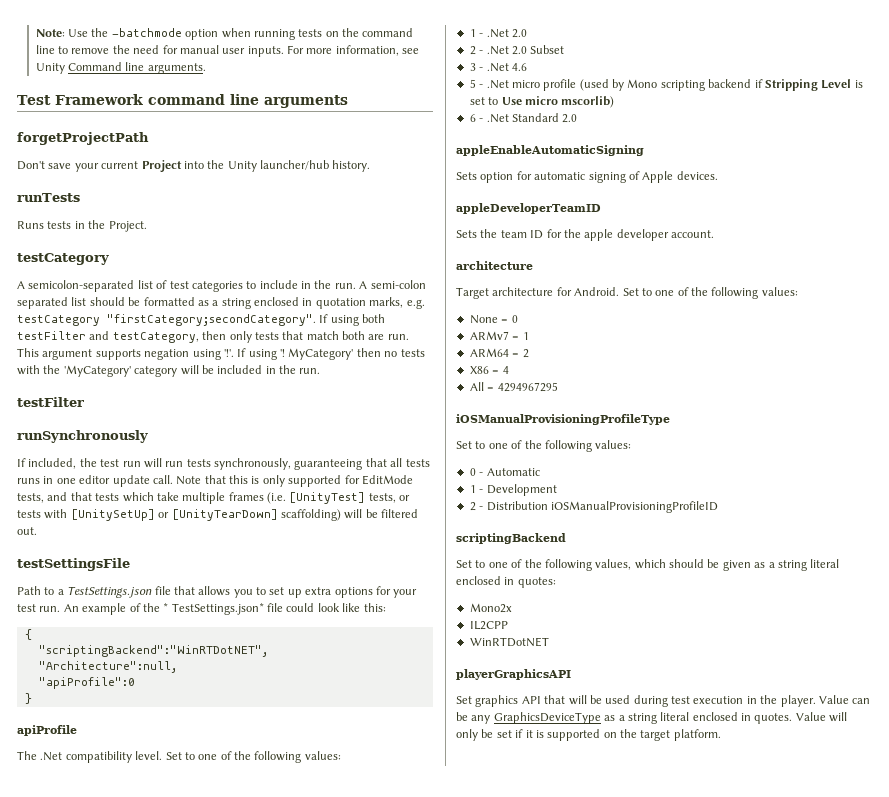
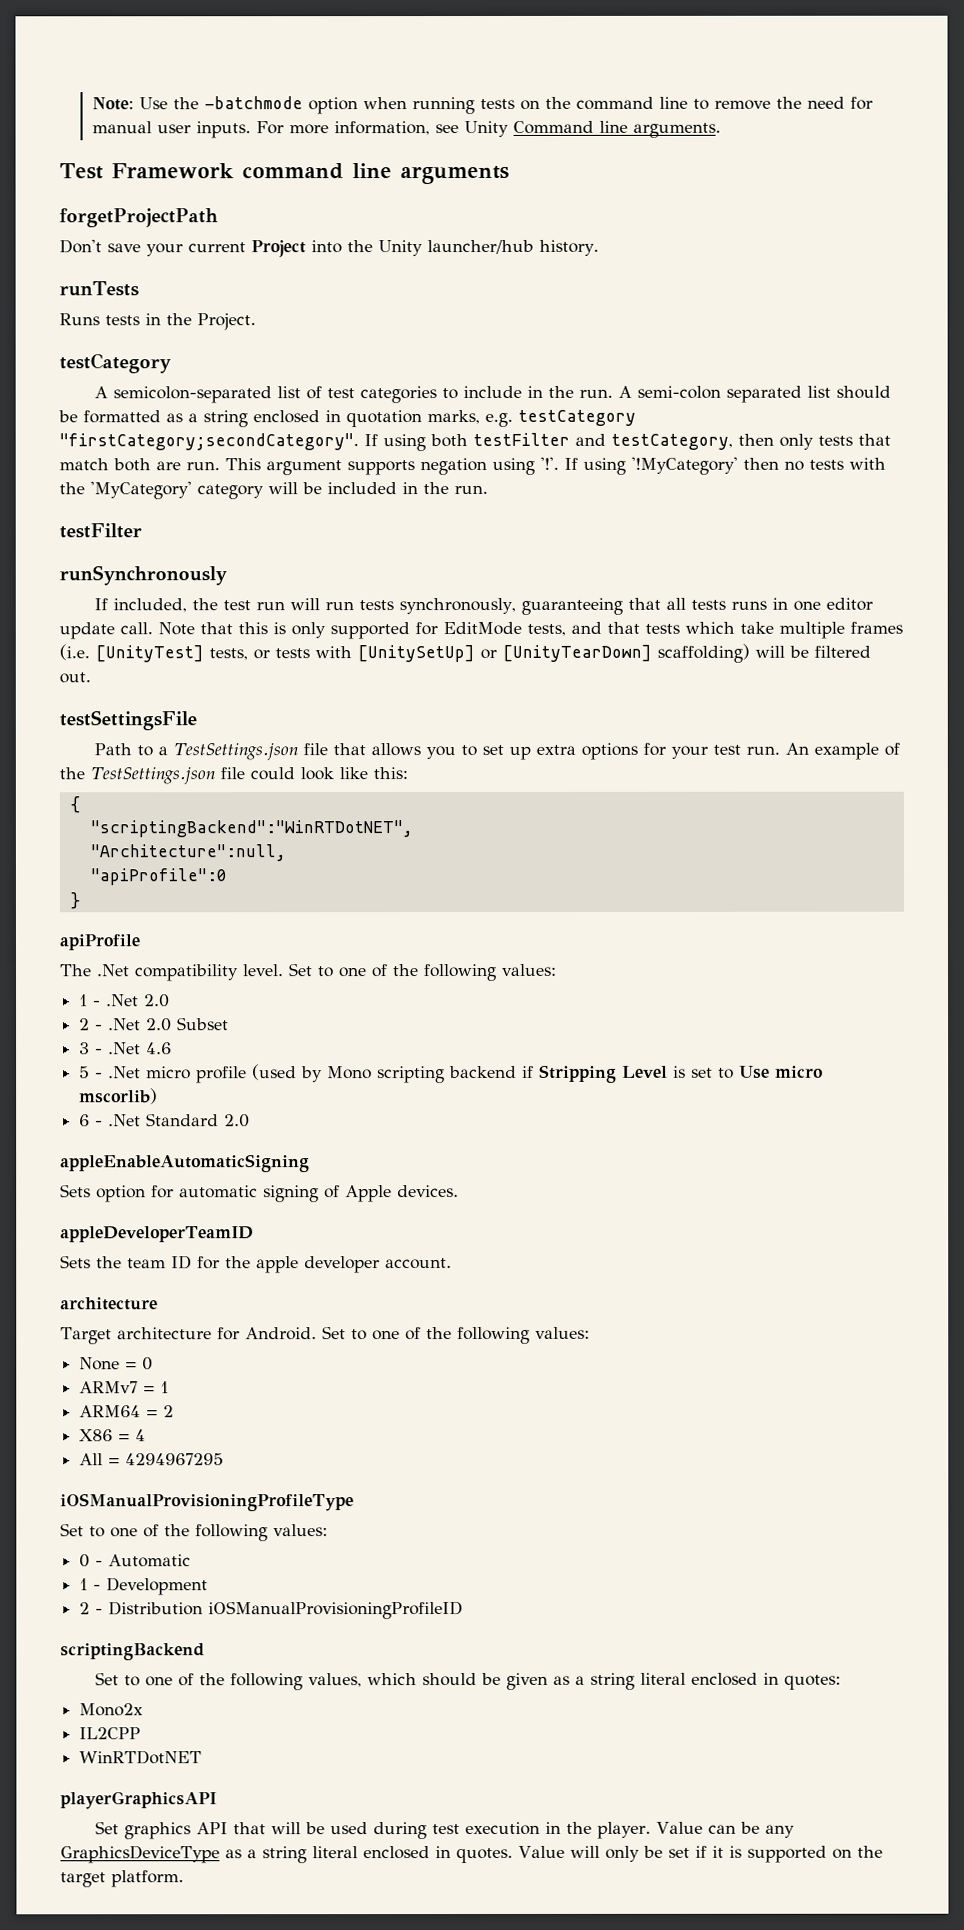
- If using '! MyCategory' then no tests with the 'MyCategory' category will be included in the run.
+ If using '!MyCategory' then no tests with the 'MyCategory' category will be included in the run.
- An example of the * TestSettings.json* file could look like this:
+ An example of the TestSettings.json file could look like this:

